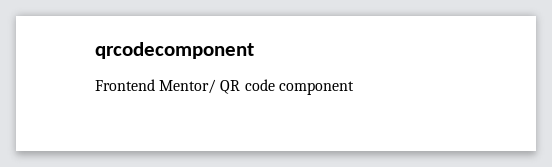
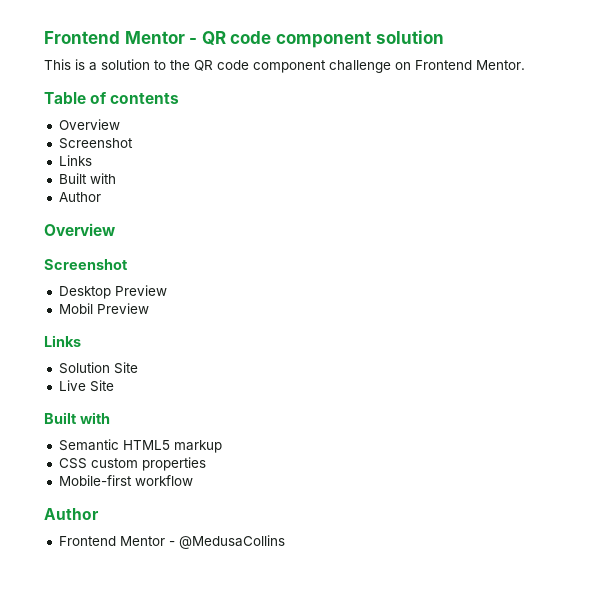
- qrcodecomponent
- Frontend Mentor/ QR code component
+ Frontend Mentor - QR code component solution
+ This is a solution to the QR code component challenge on Frontend Mentor.
+ Table of contents
+ Overview
+ Screenshot
+ Links
+ Built with
+ Author
+ Overview
+ Screenshot
+ Desktop Preview
+ Mobil Preview
+ Links
+ Solution Site
+ Live Site
+ Built with
+ Semantic HTML5 markup
+ CSS custom properties
+ Mobile-first workflow
+ Author
+ Frontend Mentor - @MedusaCollins

